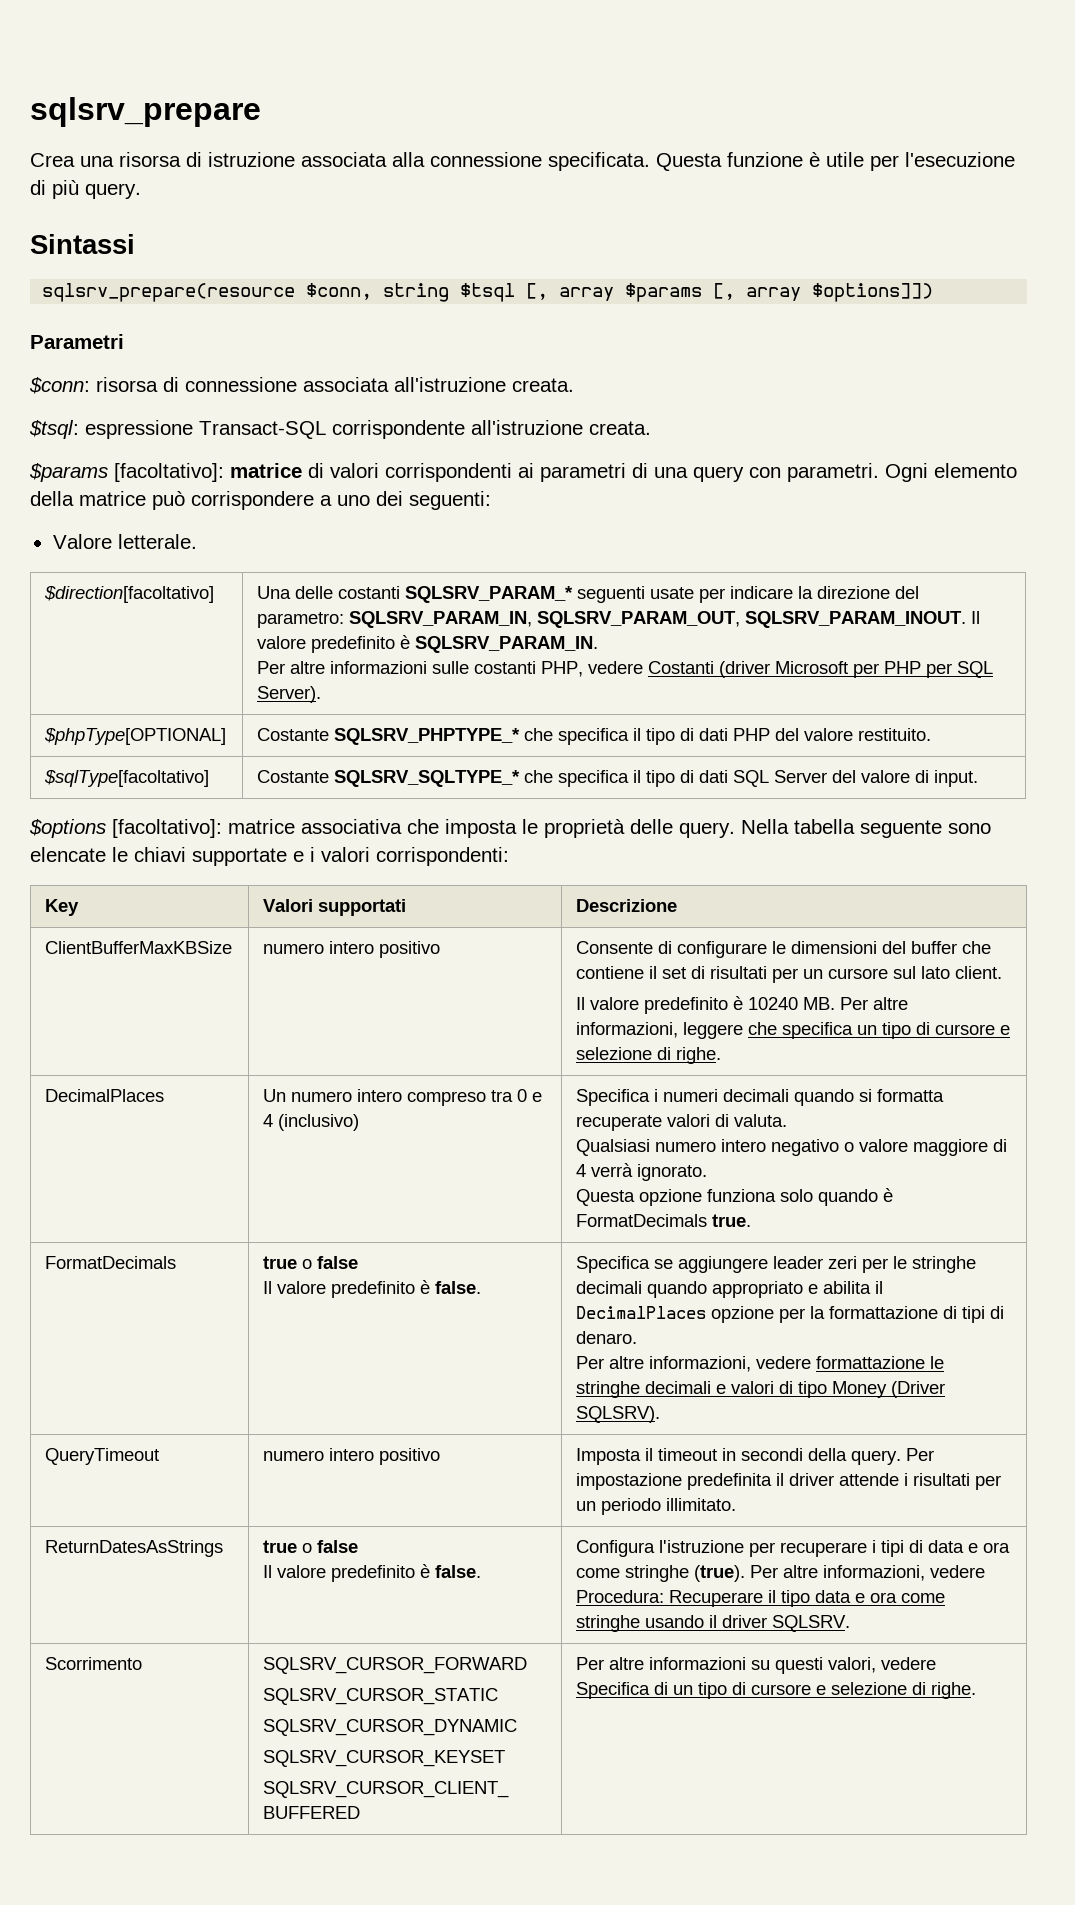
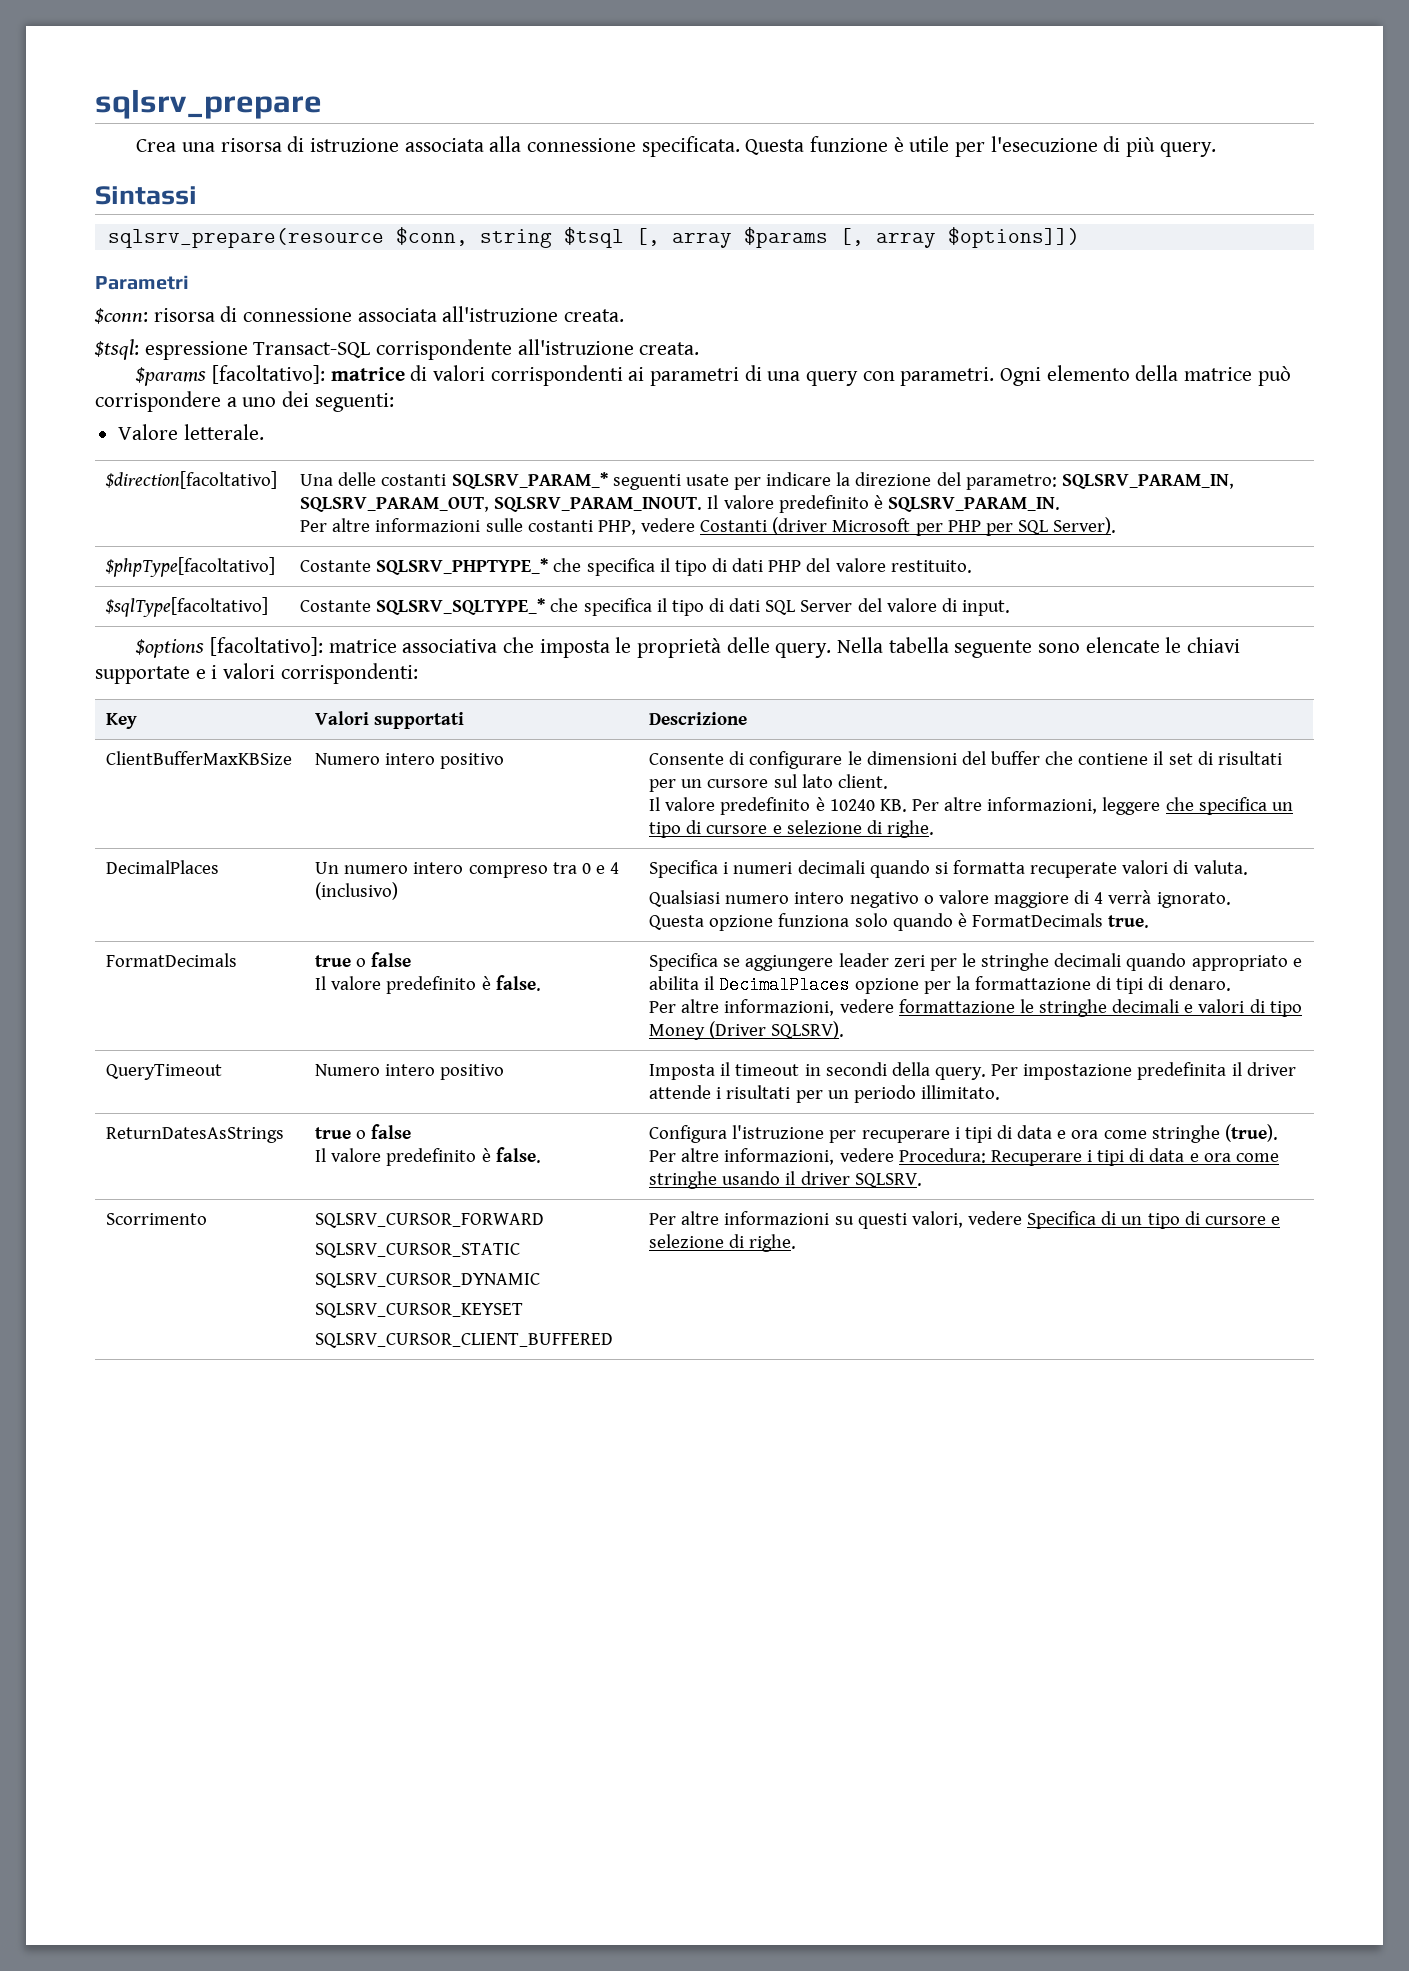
- $phpType[OPTIONAL] | Costante SQLSRV_PHPTYPE_* che specifica il tipo di dati PHP del valore restituito.
+ $phpType[facoltativo] | Costante SQLSRV_PHPTYPE_* che specifica il tipo di dati PHP del valore restituito.
- ClientBufferMaxKBSize | numero intero positivo
+ ClientBufferMaxKBSize | Numero intero positivo
- Il valore predefinito è 10240 MB. Per altre informazioni, leggere che specifica un tipo di cursore e selezione di righe.
+ Il valore predefinito è 10240 KB. Per altre informazioni, leggere che specifica un tipo di cursore e selezione di righe.
- QueryTimeout | numero intero positivo | Imposta il timeout in secondi della query. Per impostazione predefinita il driver attende i risultati per un periodo illimitato.
+ QueryTimeout | Numero intero positivo | Imposta il timeout in secondi della query. Per impostazione predefinita il driver attende i risultati per un periodo illimitato.
  ReturnDatesAsStrings | true o false
- Il valore predefinito è false. | Configura l'istruzione per recuperare i tipi di data e ora come stringhe (true). Per altre informazioni, vedere Procedura: Recuperare il tipo data e ora come stringhe usando il driver SQLSRV.
+ Il valore predefinito è false. | Configura l'istruzione per recuperare i tipi di data e ora come stringhe (true). Per altre informazioni, vedere Procedura: Recuperare i tipi di data e ora come stringhe usando il driver SQLSRV.

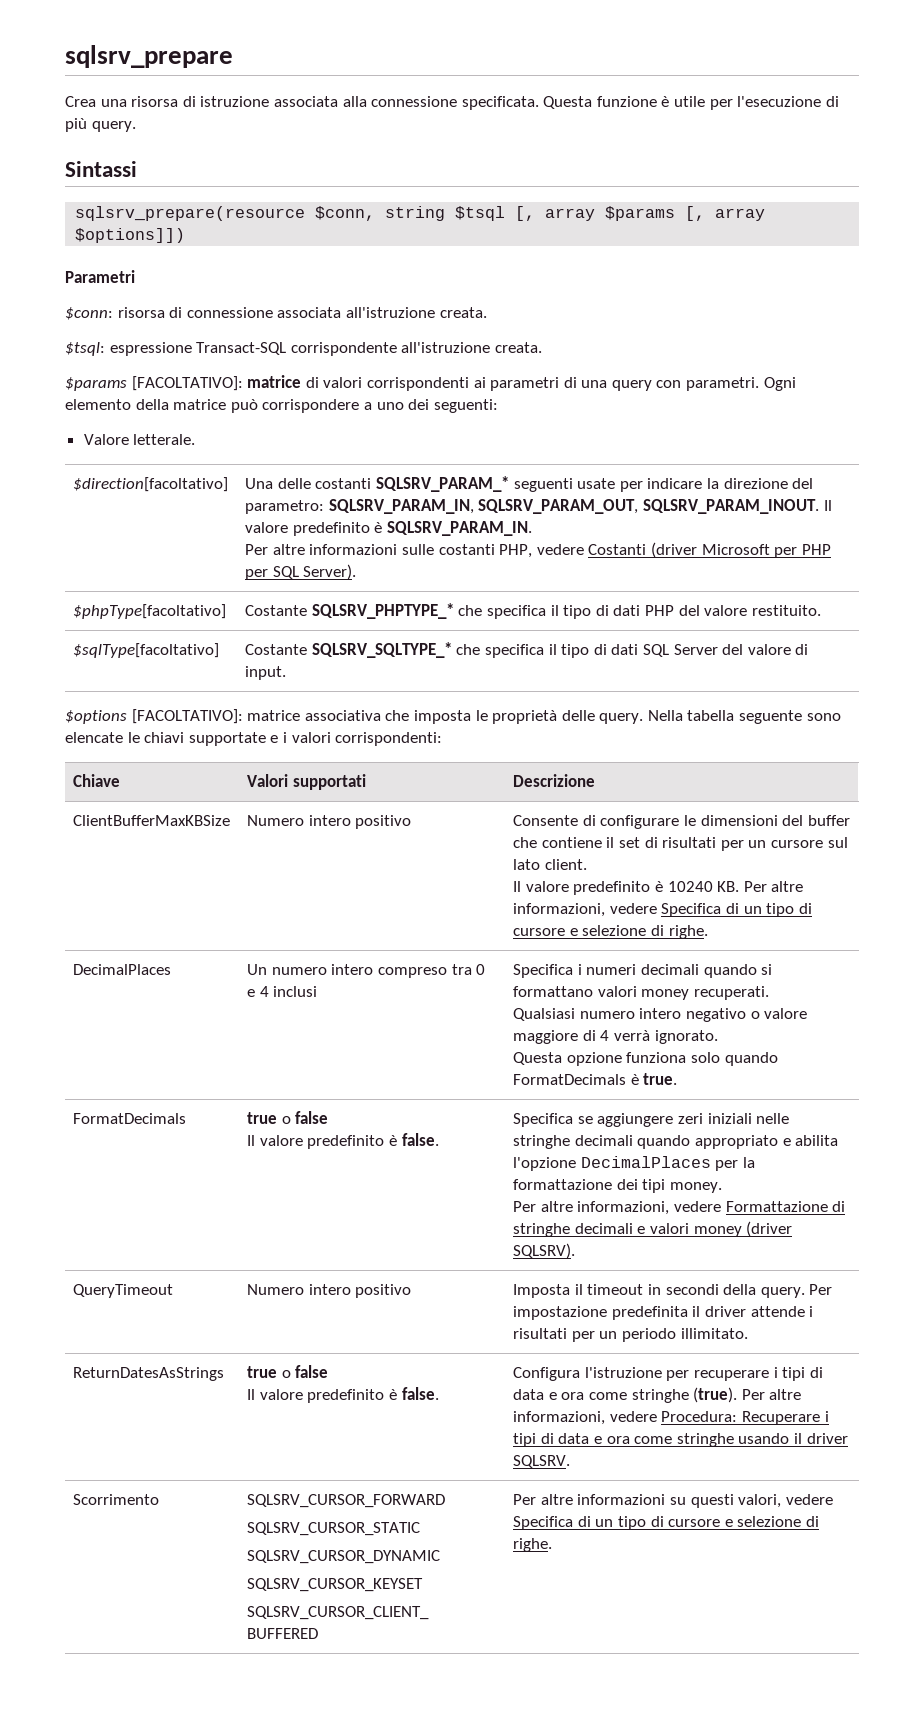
- $params [facoltativo]: matrice di valori corrispondenti ai parametri di una query con parametri.
+ $params [FACOLTATIVO]: matrice di valori corrispondenti ai parametri di una query con parametri.
- $options [facoltativo]: matrice associativa che imposta le proprietà delle query.
+ $options [FACOLTATIVO]: matrice associativa che imposta le proprietà delle query.
- Key | Valori supportati | Descrizione
+ Chiave | Valori supportati | Descrizione
- Il valore predefinito è 10240 KB. Per altre informazioni, leggere che specifica un tipo di cursore e selezione di righe.
+ Il valore predefinito è 10240 KB. Per altre informazioni, vedere Specifica di un tipo di cursore e selezione di righe.
- DecimalPlaces | Un numero intero compreso tra 0 e 4 (inclusivo) | Specifica i numeri decimali quando si formatta recuperate valori di valuta.
+ DecimalPlaces | Un numero intero compreso tra 0 e 4 inclusi | Specifica i numeri decimali quando si formattano valori money recuperati.
  Qualsiasi numero intero negativo o valore maggiore di 4 verrà ignorato.
- Questa opzione funziona solo quando è FormatDecimals true.
+ Questa opzione funziona solo quando FormatDecimals è true.
- Specifica se aggiungere leader zeri per le stringhe decimali quando appropriato e abilita il DecimalPlaces opzione per la formattazione di tipi di denaro.
- Per altre informazioni, vedere formattazione le stringhe decimali e valori di tipo Money (Driver SQLSRV).
+ Specifica se aggiungere zeri iniziali nelle stringhe decimali quando appropriato e abilita l'opzione DecimalPlaces per la formattazione dei tipi money.
+ Per altre informazioni, vedere Formattazione di stringhe decimali e valori money (driver SQLSRV).

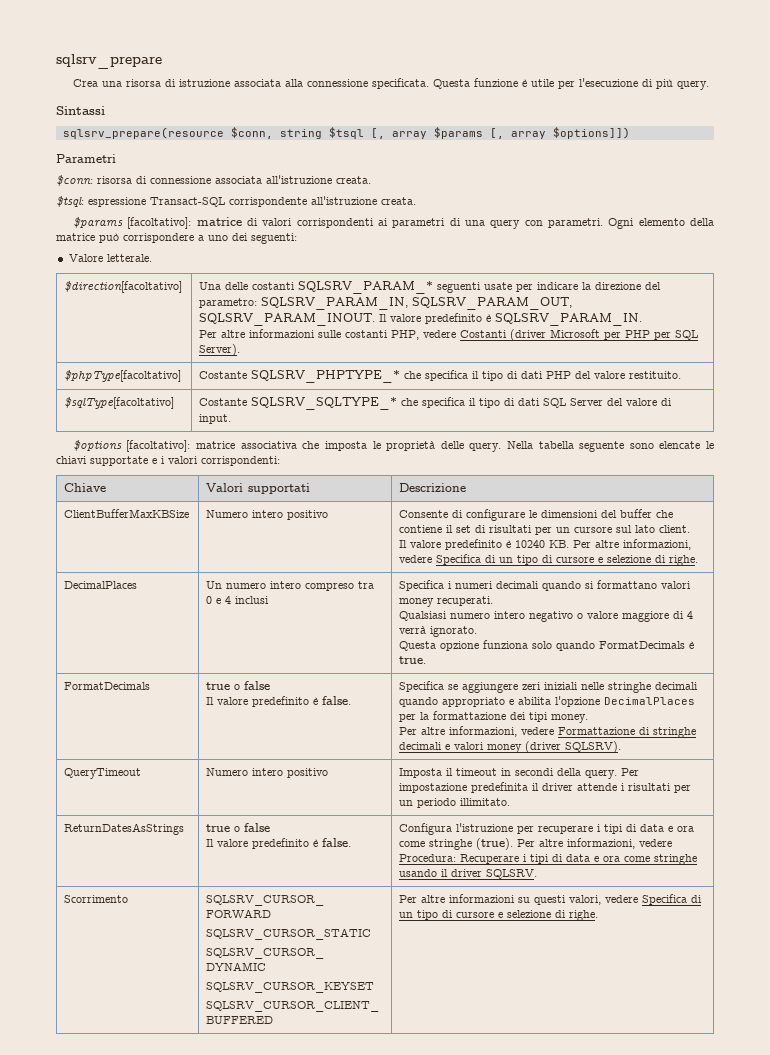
- $params [FACOLTATIVO]: matrice di valori corrispondenti ai parametri di una query con parametri.
+ $params [facoltativo]: matrice di valori corrispondenti ai parametri di una query con parametri.
- $options [FACOLTATIVO]: matrice associativa che imposta le proprietà delle query.
+ $options [facoltativo]: matrice associativa che imposta le proprietà delle query.

